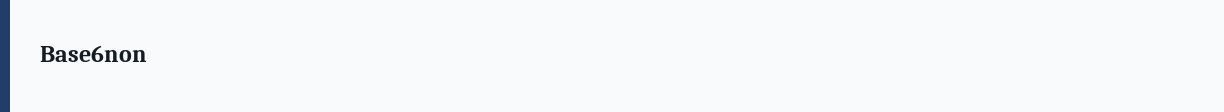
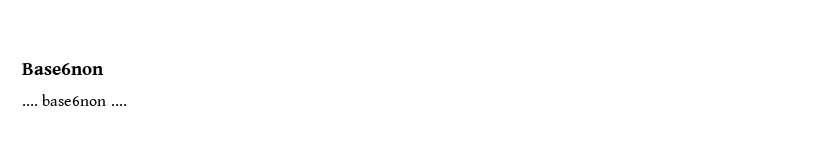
+ .... base6non ....

